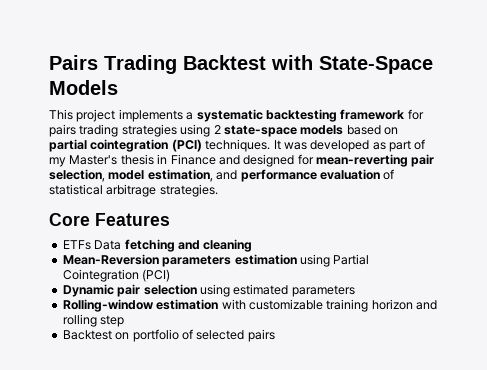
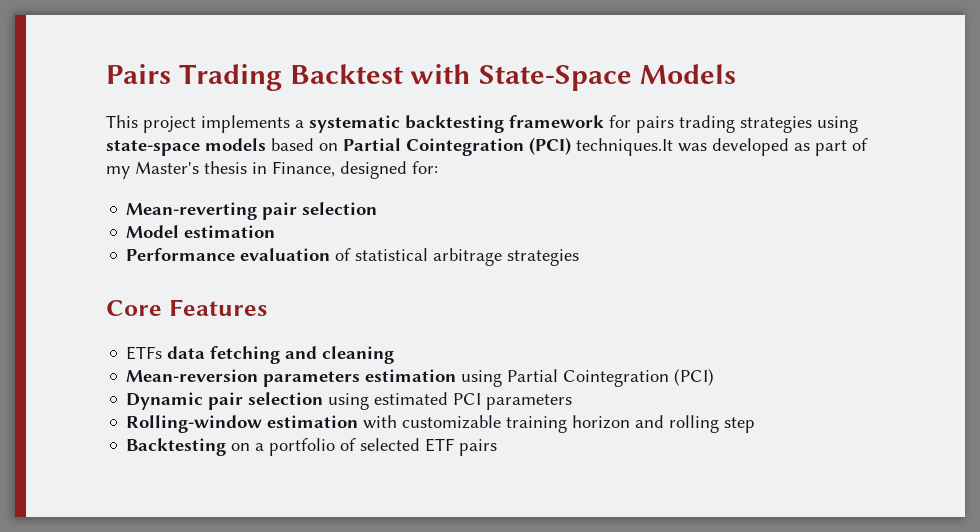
- This project implements a systematic backtesting framework for pairs trading strategies using 2 state-space models based on partial cointegration (PCI) techniques. It was developed as part of my Master's thesis in Finance and designed for mean-reverting pair selection, model estimation, and performance evaluation of statistical arbitrage strategies.
+ This project implements a systematic backtesting framework for pairs trading strategies using state-space models based on Partial Cointegration (PCI) techniques.It was developed as part of my Master's thesis in Finance, designed for:
+ Mean-reverting pair selection
+ Model estimation
+ Performance evaluation of statistical arbitrage strategies
- ETFs Data fetching and cleaning
+ ETFs data fetching and cleaning
- Mean-Reversion parameters estimation using Partial Cointegration (PCI)
+ Mean-reversion parameters estimation using Partial Cointegration (PCI)
- Dynamic pair selection using estimated parameters
+ Dynamic pair selection using estimated PCI parameters
- Backtest on portfolio of selected pairs
+ Backtesting on a portfolio of selected ETF pairs

